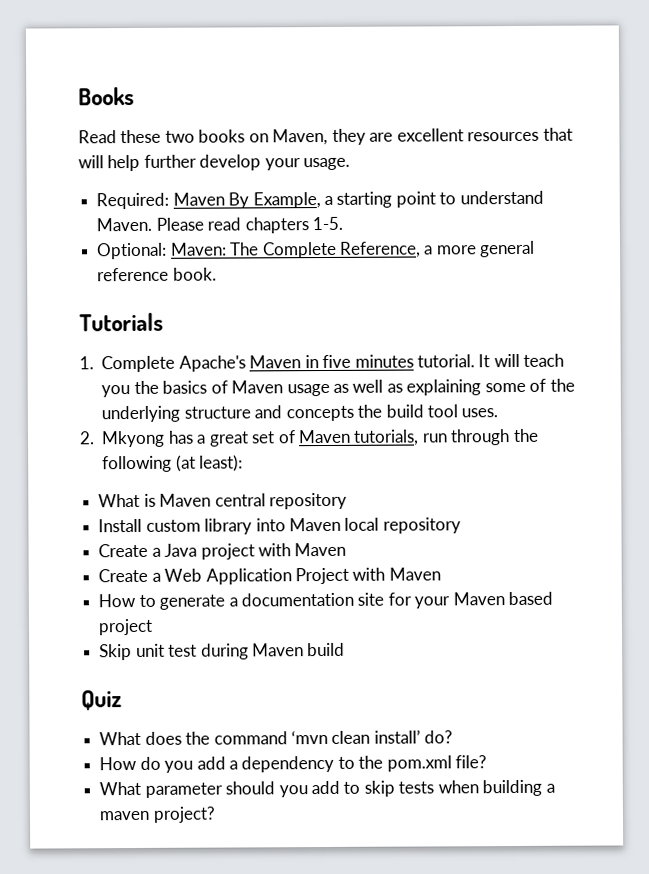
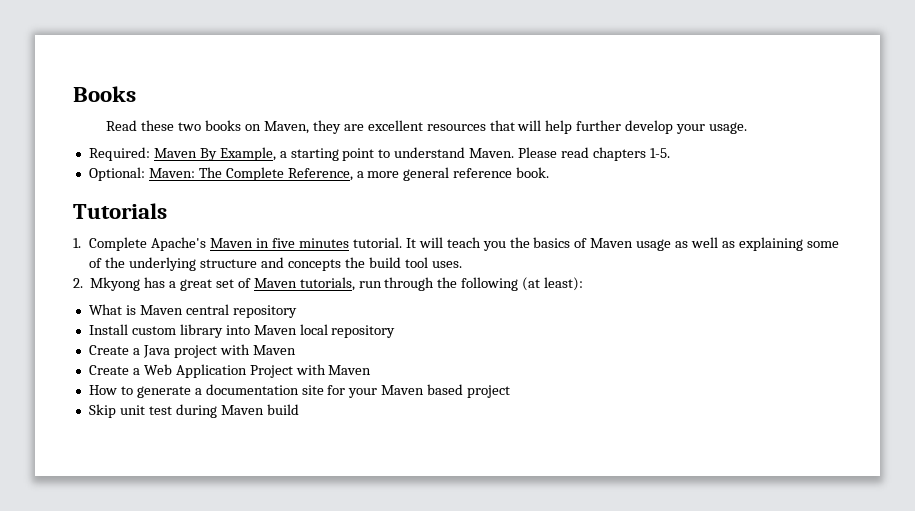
- Quiz
- What does the command ‘mvn clean install’ do?
- How do you add a dependency to the pom.xml file?
- What parameter should you add to skip tests when building a maven project?

